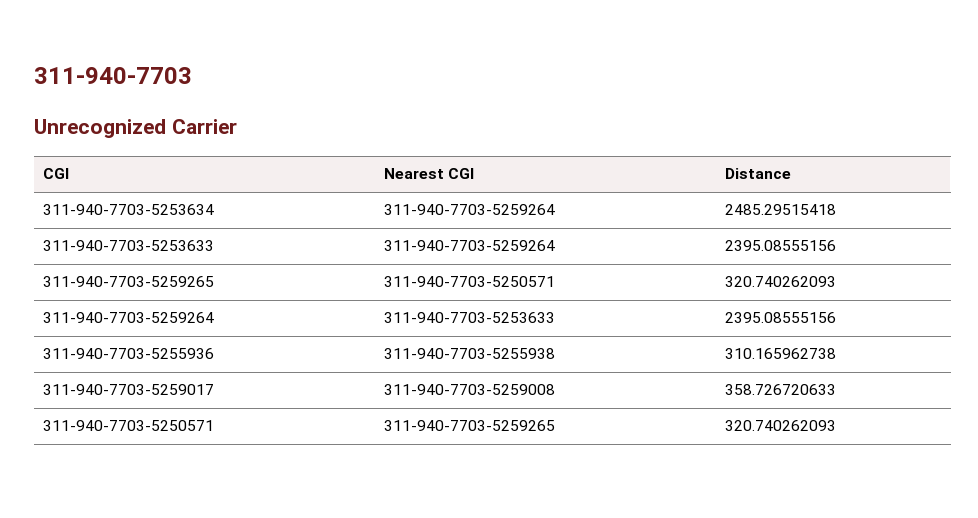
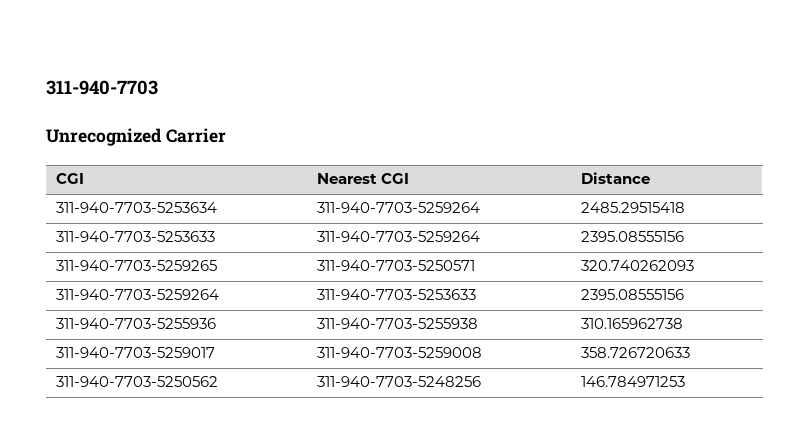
- 311-940-7703-5250571 | 311-940-7703-5259265 | 320.740262093
+ 311-940-7703-5250562 | 311-940-7703-5248256 | 146.784971253

